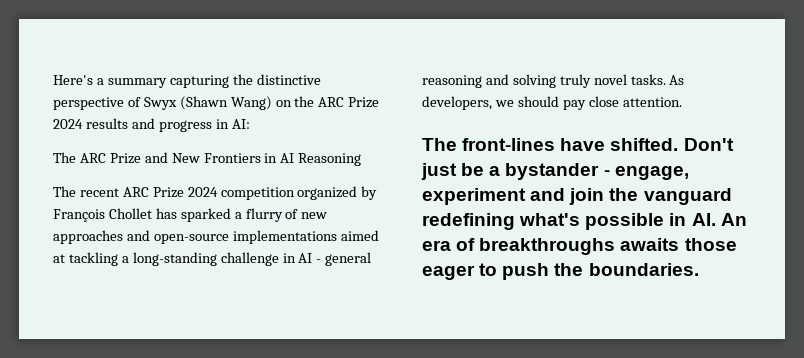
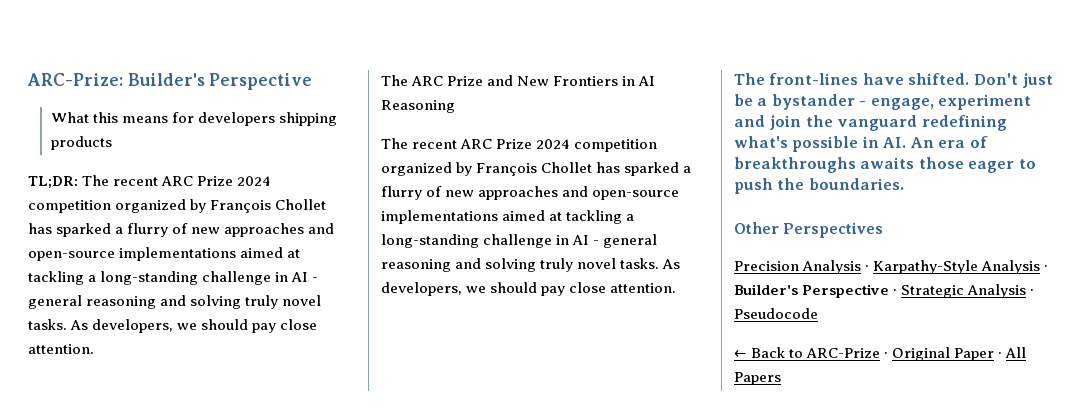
- Here's a summary capturing the distinctive perspective of Swyx (Shawn Wang) on the ARC Prize 2024 results and progress in AI:
+ ARC-Prize: Builder's Perspective
+ What this means for developers shipping products
+ TL;DR: The recent ARC Prize 2024 competition organized by François Chollet has sparked a flurry of new approaches and open-source implementations aimed at tackling a long-standing challenge in AI - general reasoning and solving truly novel tasks. As developers, we should pay close attention.
+ Other Perspectives
+ Precision Analysis · Karpathy-Style Analysis · Builder's Perspective · Strategic Analysis · Pseudocode
+ ← Back to ARC-Prize · Original Paper · All Papers

